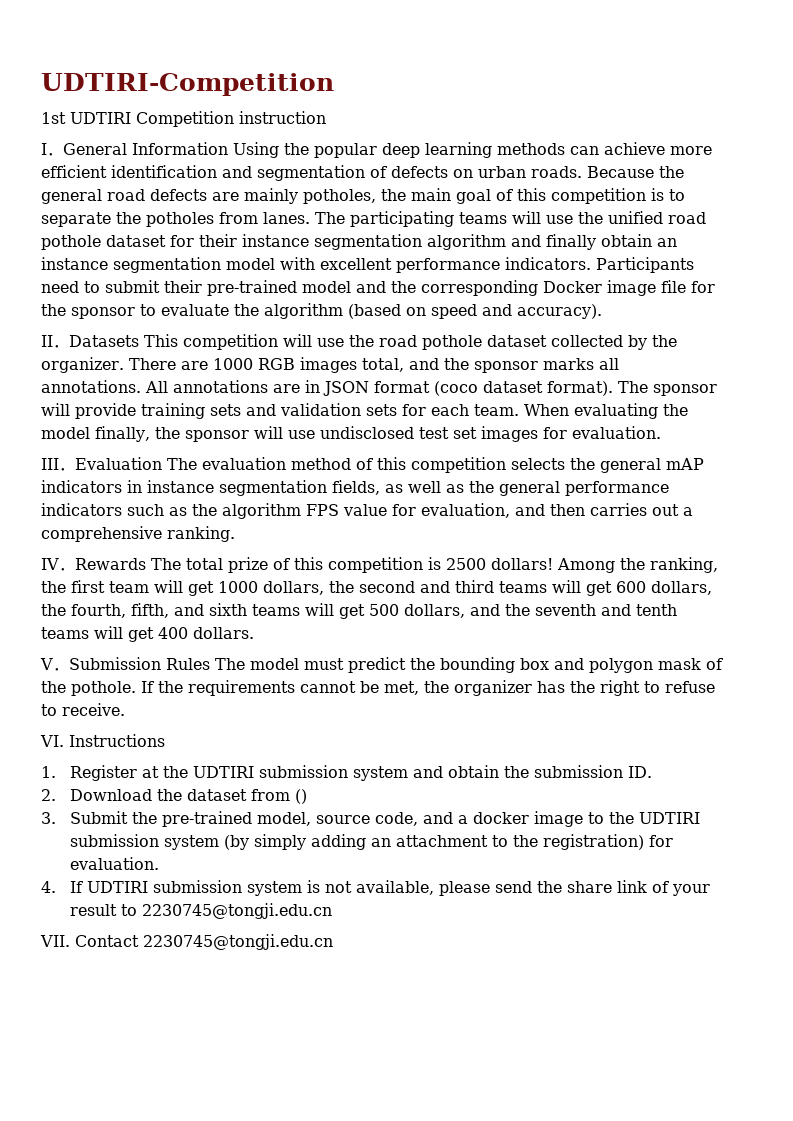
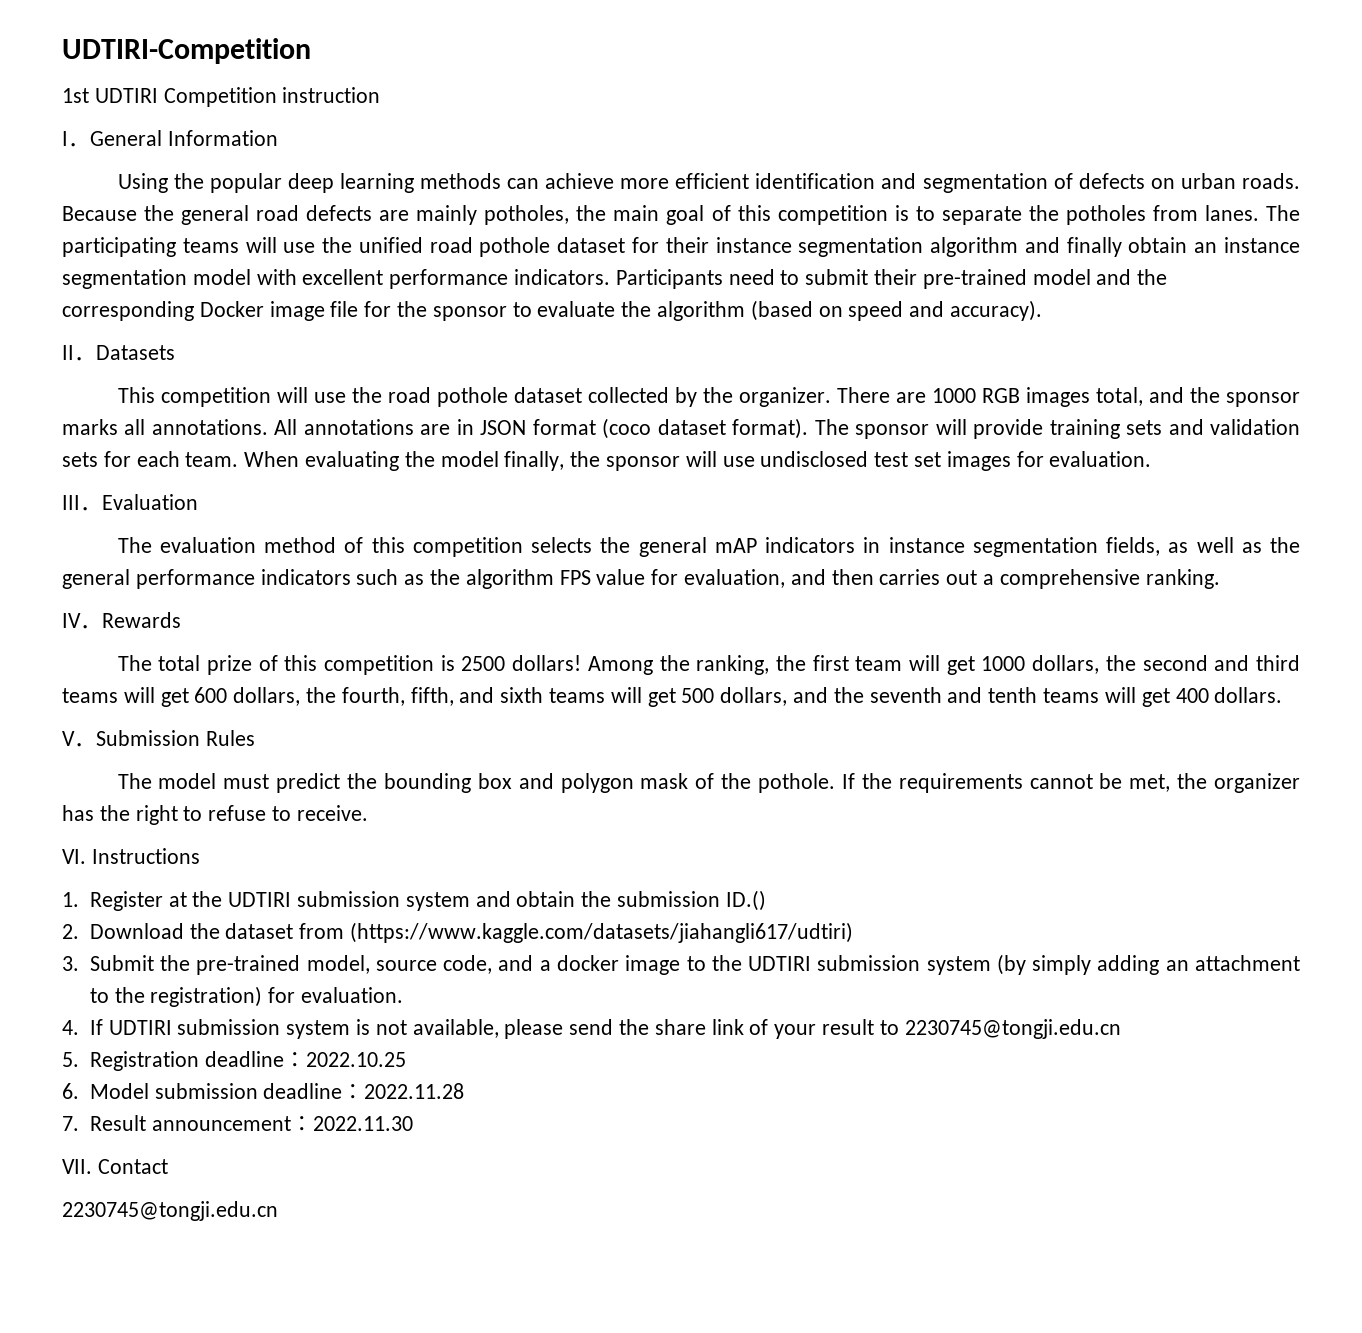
- I．General Information Using the popular deep learning methods can achieve more efficient identification and segmentation of defects on urban roads.
+ I．General Information
+ Using the popular deep learning methods can achieve more efficient identification and segmentation of defects on urban roads.
- II．Datasets This competition will use the road pothole dataset collected by the organizer.
+ II．Datasets
+ This competition will use the road pothole dataset collected by the organizer.
- III．Evaluation The evaluation method of this competition selects the general mAP indicators in instance segmentation fields, as well as the general performance indicators such as the algorithm FPS value for evaluation, and then carries out a comprehensive ranking.
+ III．Evaluation
+ The evaluation method of this competition selects the general mAP indicators in instance segmentation fields, as well as the general performance indicators such as the algorithm FPS value for evaluation, and then carries out a comprehensive ranking.
- IV．Rewards The total prize of this competition is 2500 dollars!
+ IV．Rewards
+ The total prize of this competition is 2500 dollars!
- V．Submission Rules The model must predict the bounding box and polygon mask of the pothole.
+ V．Submission Rules
+ The model must predict the bounding box and polygon mask of the pothole.
- 1. Register at the UDTIRI submission system and obtain the submission ID.
+ 1. Register at the UDTIRI submission system and obtain the submission ID.()
- 2. Download the dataset from ()
+ 2. Download the dataset from (https://www.kaggle.com/datasets/jiahangli617/udtiri)
+ 5. Registration deadline：2022.10.25
+ 6. Model submission deadline：2022.11.28
+ 7. Result announcement：2022.11.30
- VII. Contact 2230745@tongji.edu.cn
+ VII. Contact
+ 2230745@tongji.edu.cn

